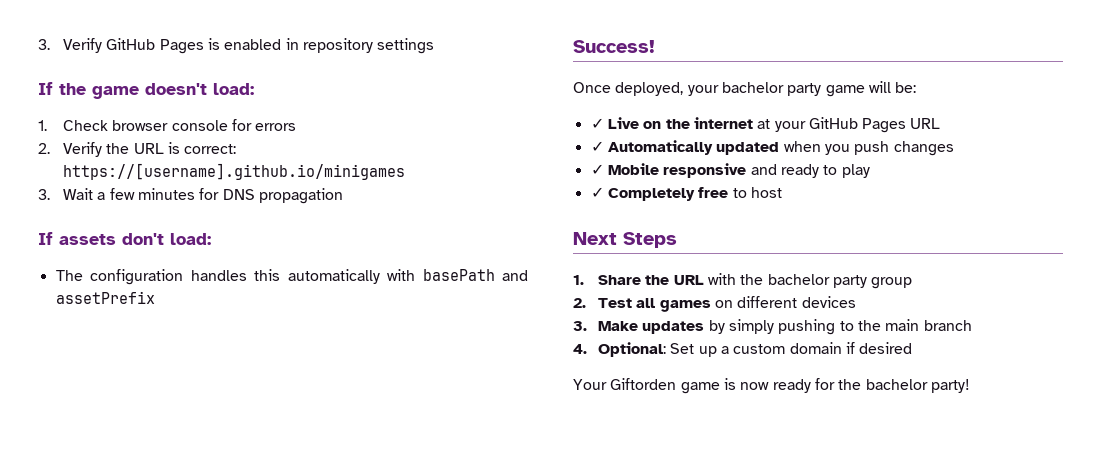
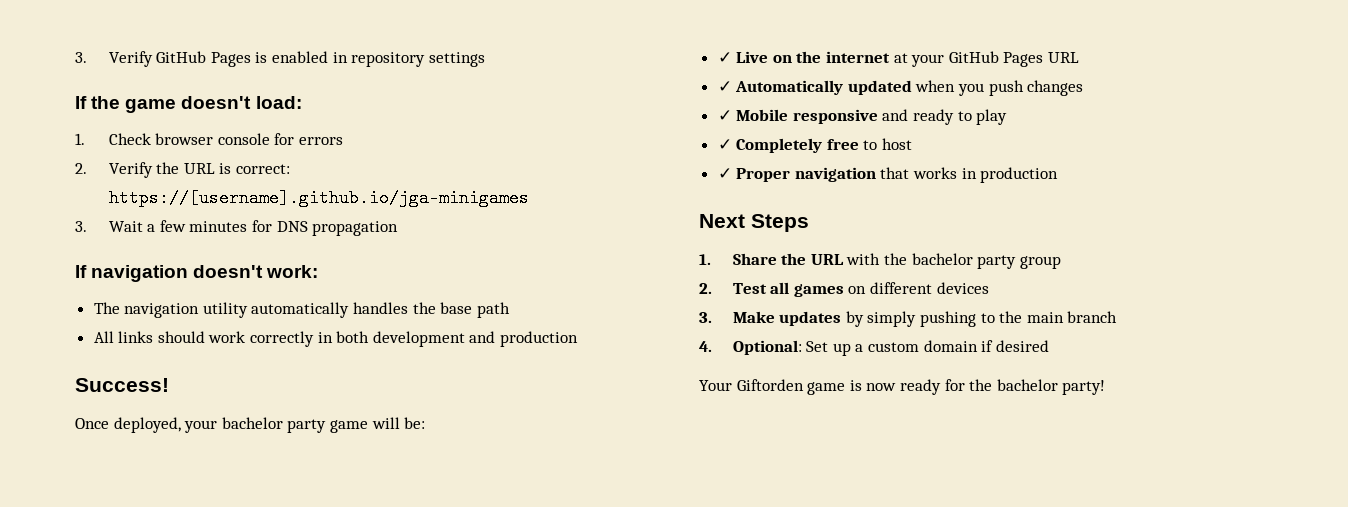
- 2. Verify the URL is correct: https://[username].github.io/minigames
+ 2. Verify the URL is correct: https://[username].github.io/jga-minigames
- If assets don't load:
- The configuration handles this automatically with basePath and assetPrefix
+ If navigation doesn't work:
+ The navigation utility automatically handles the base path
+ All links should work correctly in both development and production
+ ✓ Proper navigation that works in production

